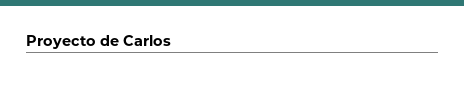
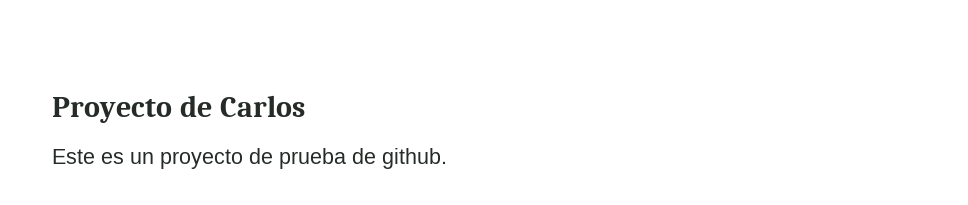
+ Este es un proyecto de prueba de github.

